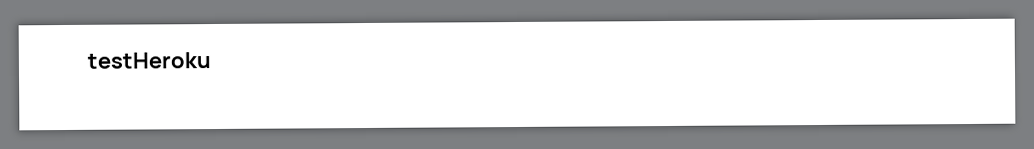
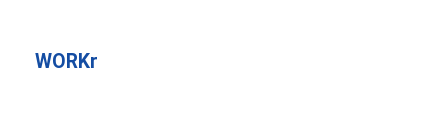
- testHeroku
+ WORKr

